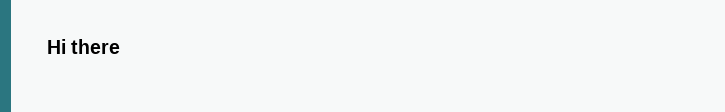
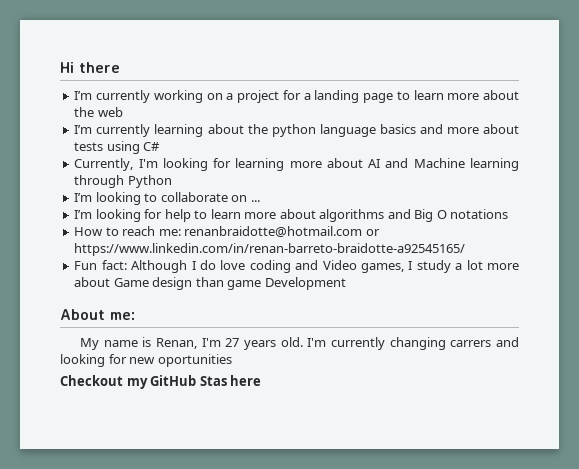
+ I’m currently working on a project for a landing page to learn more about the web
+ I’m currently learning about the python language basics and more about tests using C#
+ Currently, I'm looking for learning more about AI and Machine learning through Python
+ I’m looking to collaborate on ...
+ I’m looking for help to learn more about algorithms and Big O notations
+ How to reach me: renanbraidotte@hotmail.com or https://www.linkedin.com/in/renan-barreto-braidotte-a92545165/
+ Fun fact: Although I do love coding and Video games, I study a lot more about Game design than game Development
+ About me:
+ My name is Renan, I'm 27 years old. I'm currently changing carrers and looking for new oportunities
+ Checkout my GitHub Stas here

